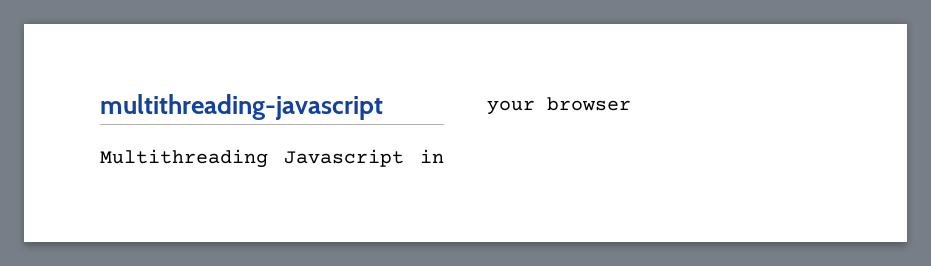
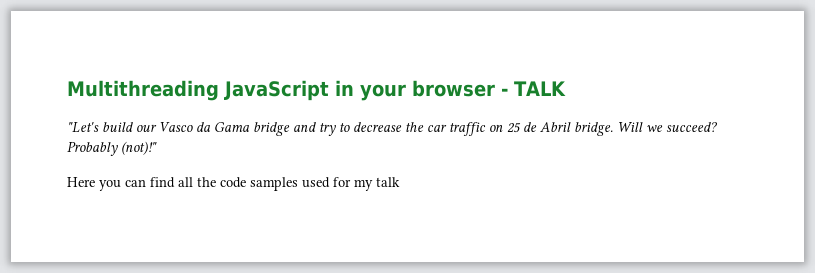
- multithreading-javascript
- Multithreading Javascript in your browser
+ Multithreading JavaScript in your browser - TALK
+ "Let's build our Vasco da Gama bridge and try to decrease the car traffic on 25 de Abril bridge. Will we succeed? Probably (not)!"
+ Here you can find all the code samples used for my talk

